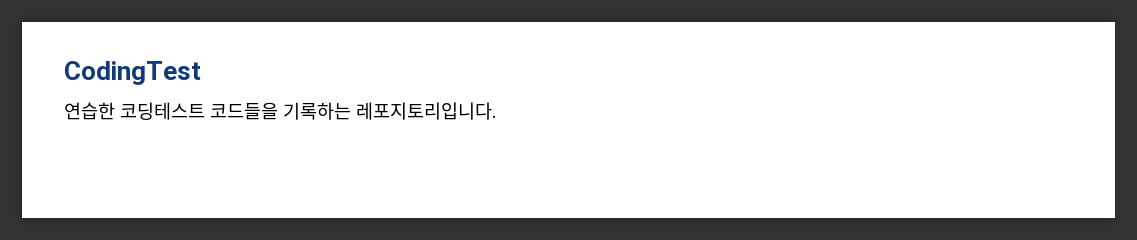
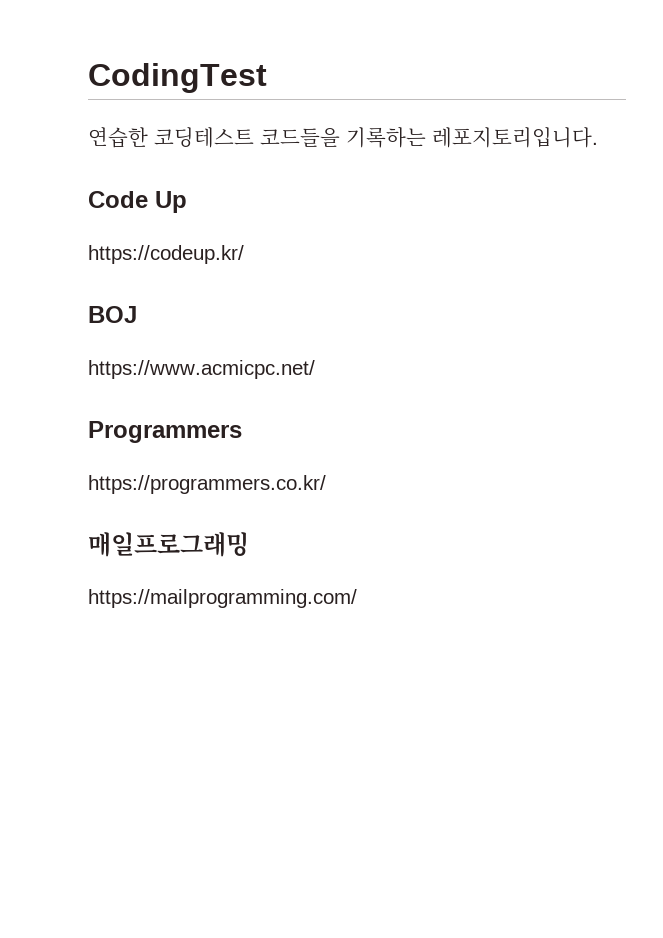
+ Code Up
+ https://codeup.kr/
+ BOJ
+ https://www.acmicpc.net/
+ Programmers
+ https://programmers.co.kr/
+ 매일프로그래밍
+ https://mailprogramming.com/

